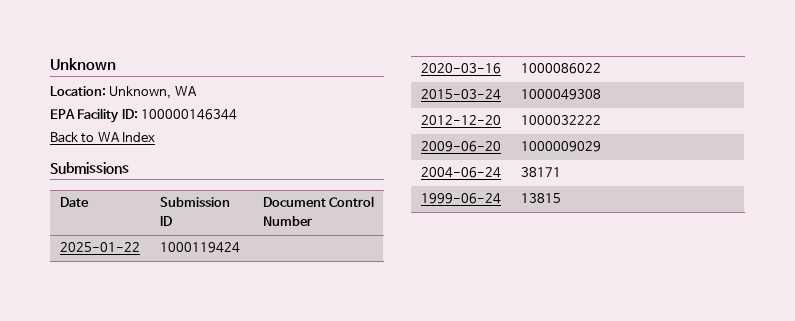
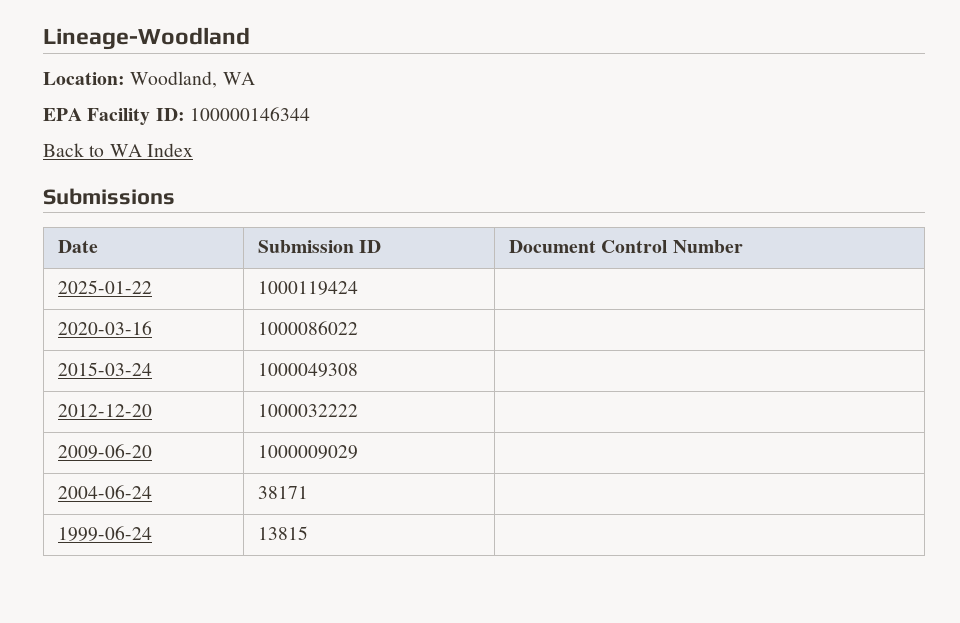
- Unknown
+ Lineage-Woodland
- Location: Unknown, WA
+ Location: Woodland, WA

